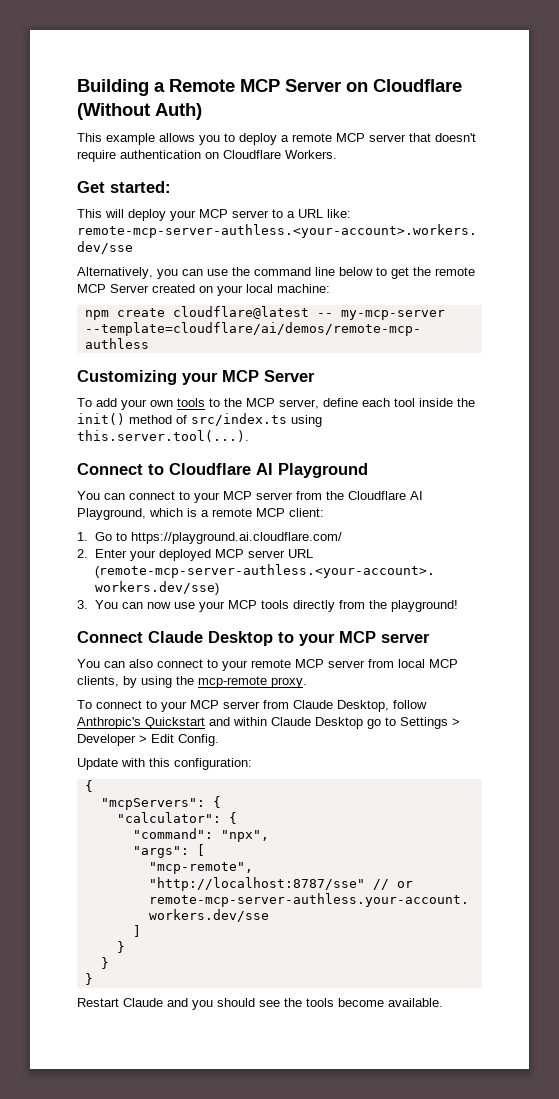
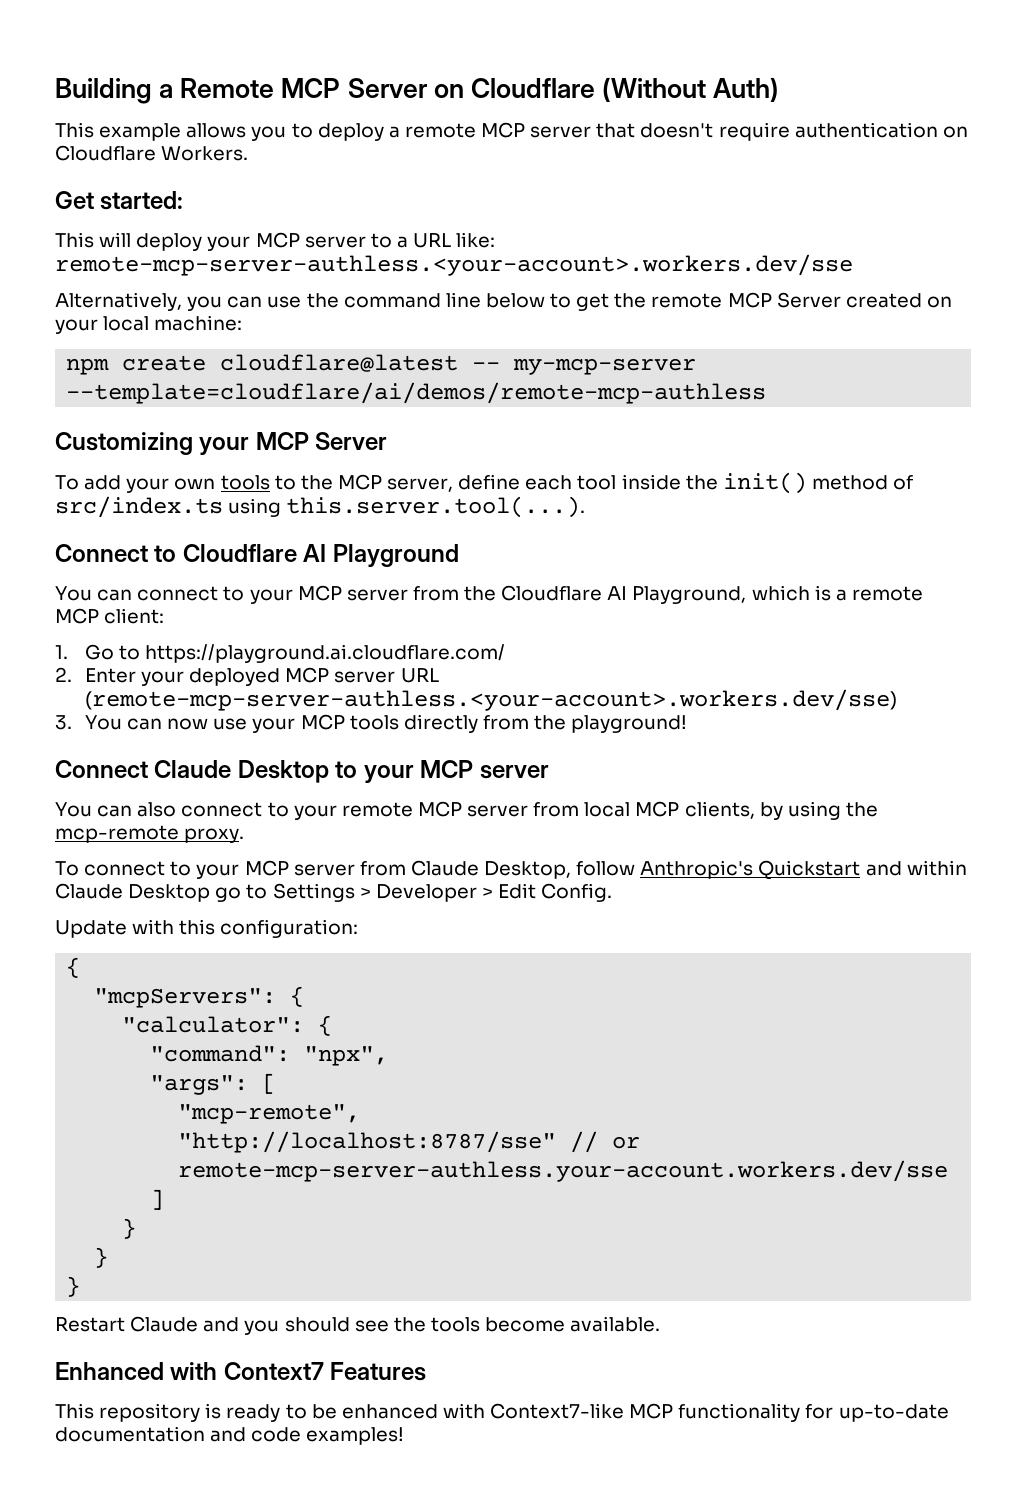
+ Enhanced with Context7 Features
+ This repository is ready to be enhanced with Context7-like MCP functionality for up-to-date documentation and code examples!

